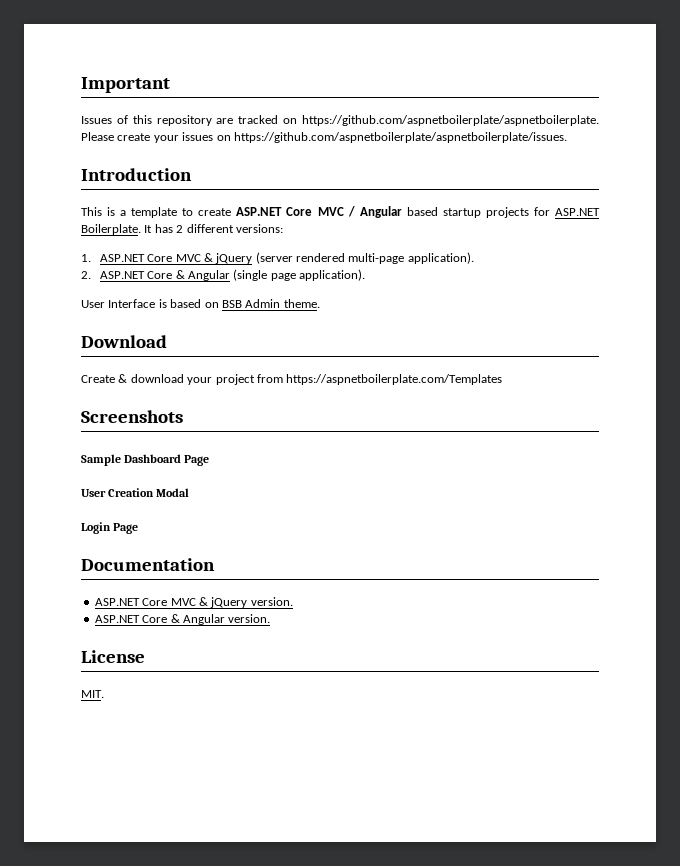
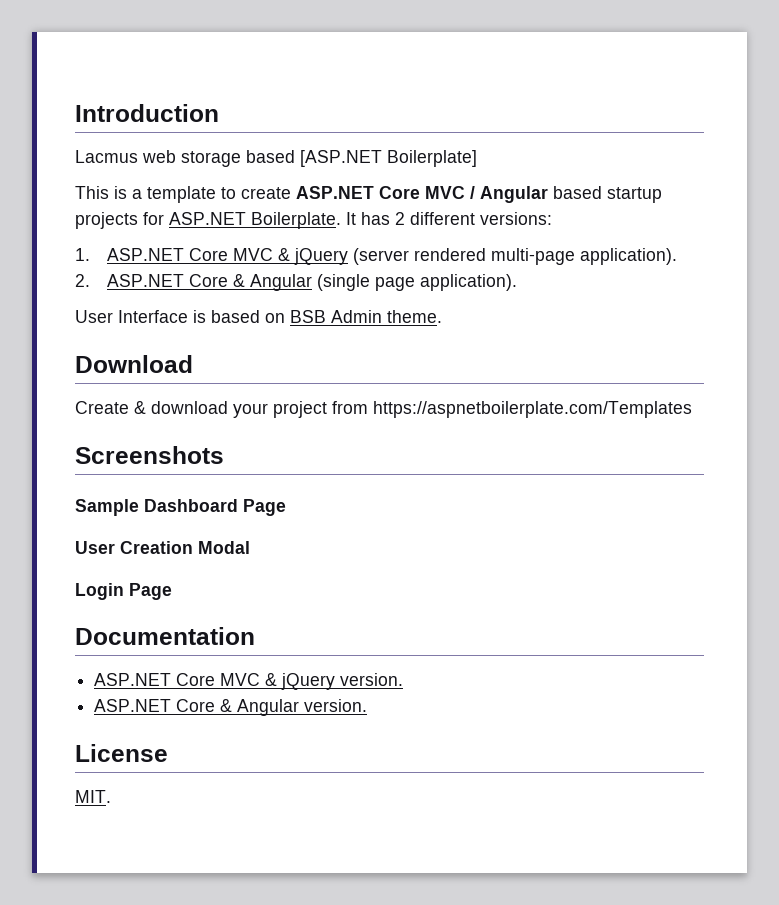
- Important
- Issues of this repository are tracked on https://github.com/aspnetboilerplate/aspnetboilerplate. Please create your issues on https://github.com/aspnetboilerplate/aspnetboilerplate/issues.
  Introduction
+ Lacmus web storage based [ASP.NET Boilerplate]

